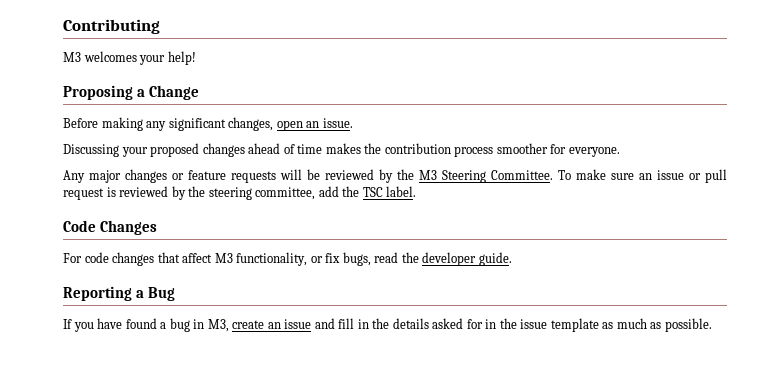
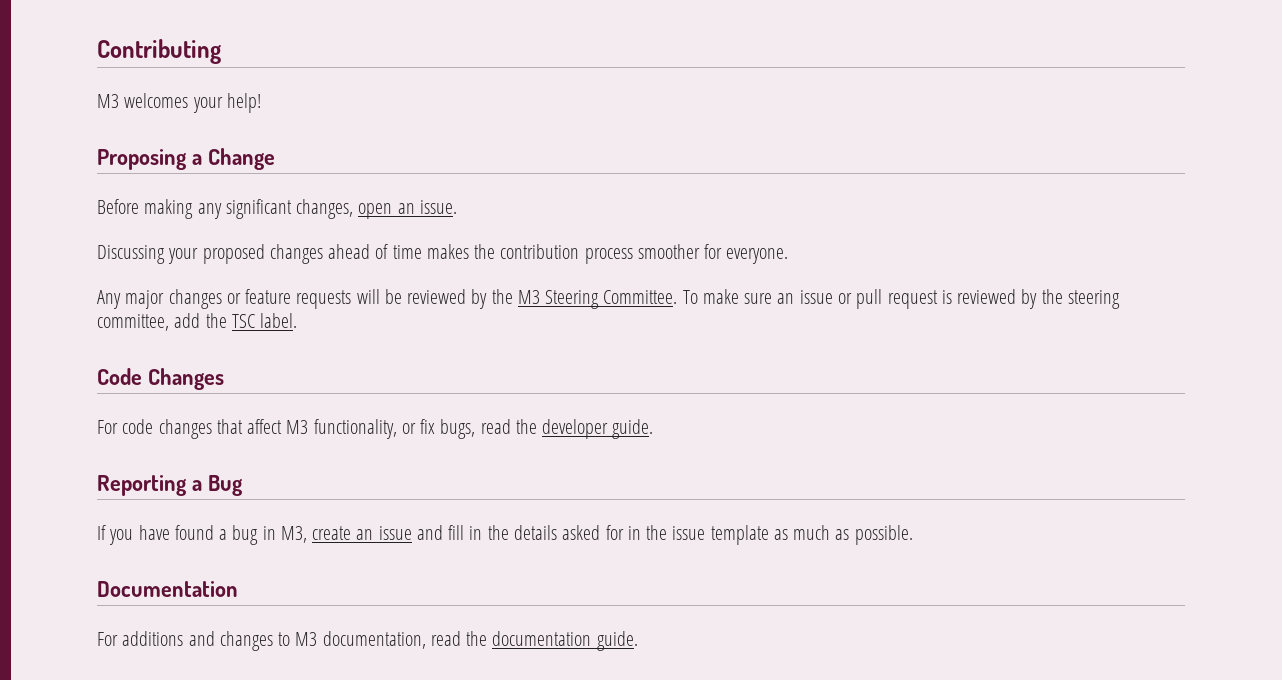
+ Documentation
+ For additions and changes to M3 documentation, read the documentation guide.

